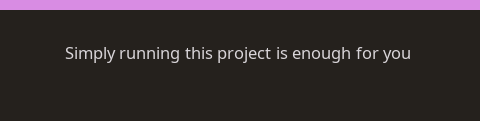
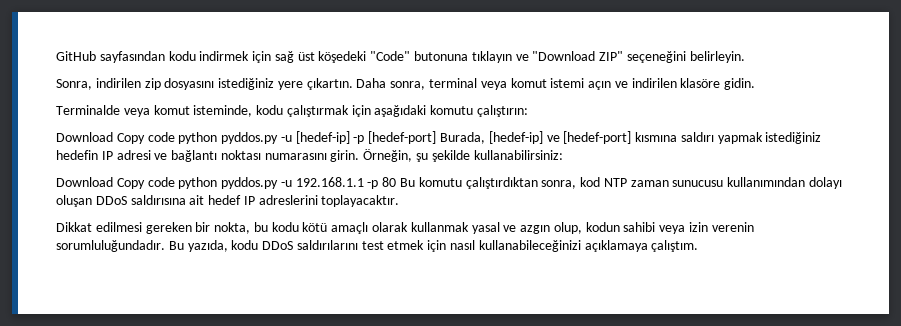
- Simply running this project is enough for you
+ GitHub sayfasından kodu indirmek için sağ üst köşedeki "Code" butonuna tıklayın ve "Download ZIP" seçeneğini belirleyin.
+ Sonra, indirilen zip dosyasını istediğiniz yere çıkartın. Daha sonra, terminal veya komut istemi açın ve indirilen klasöre gidin.
+ Terminalde veya komut isteminde, kodu çalıştırmak için aşağıdaki komutu çalıştırın:
+ Download Copy code python pyddos.py -u [hedef-ip] -p [hedef-port] Burada, [hedef-ip] ve [hedef-port] kısmına saldırı yapmak istediğiniz hedefin IP adresi ve bağlantı noktası numarasını girin. Örneğin, şu şekilde kullanabilirsiniz:
+ Download Copy code python pyddos.py -u 192.168.1.1 -p 80 Bu komutu çalıştırdıktan sonra, kod NTP zaman sunucusu kullanımından dolayı oluşan DDoS saldırısına ait hedef IP adreslerini toplayacaktır.
+ Dikkat edilmesi gereken bir nokta, bu kodu kötü amaçlı olarak kullanmak yasal ve azgın olup, kodun sahibi veya izin verenin sorumluluğundadır. Bu yazıda, kodu DDoS saldırılarını test etmek için nasıl kullanabileceğinizi açıklamaya çalıştım.

